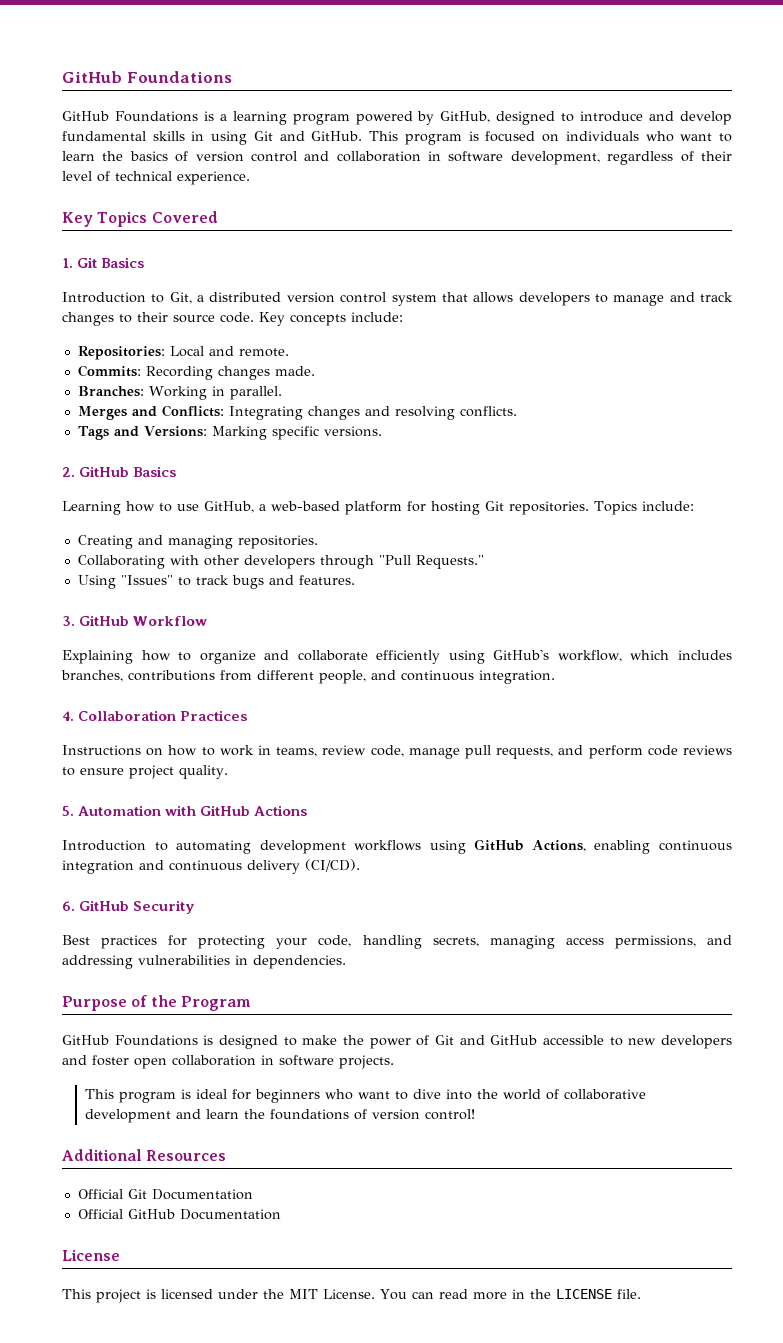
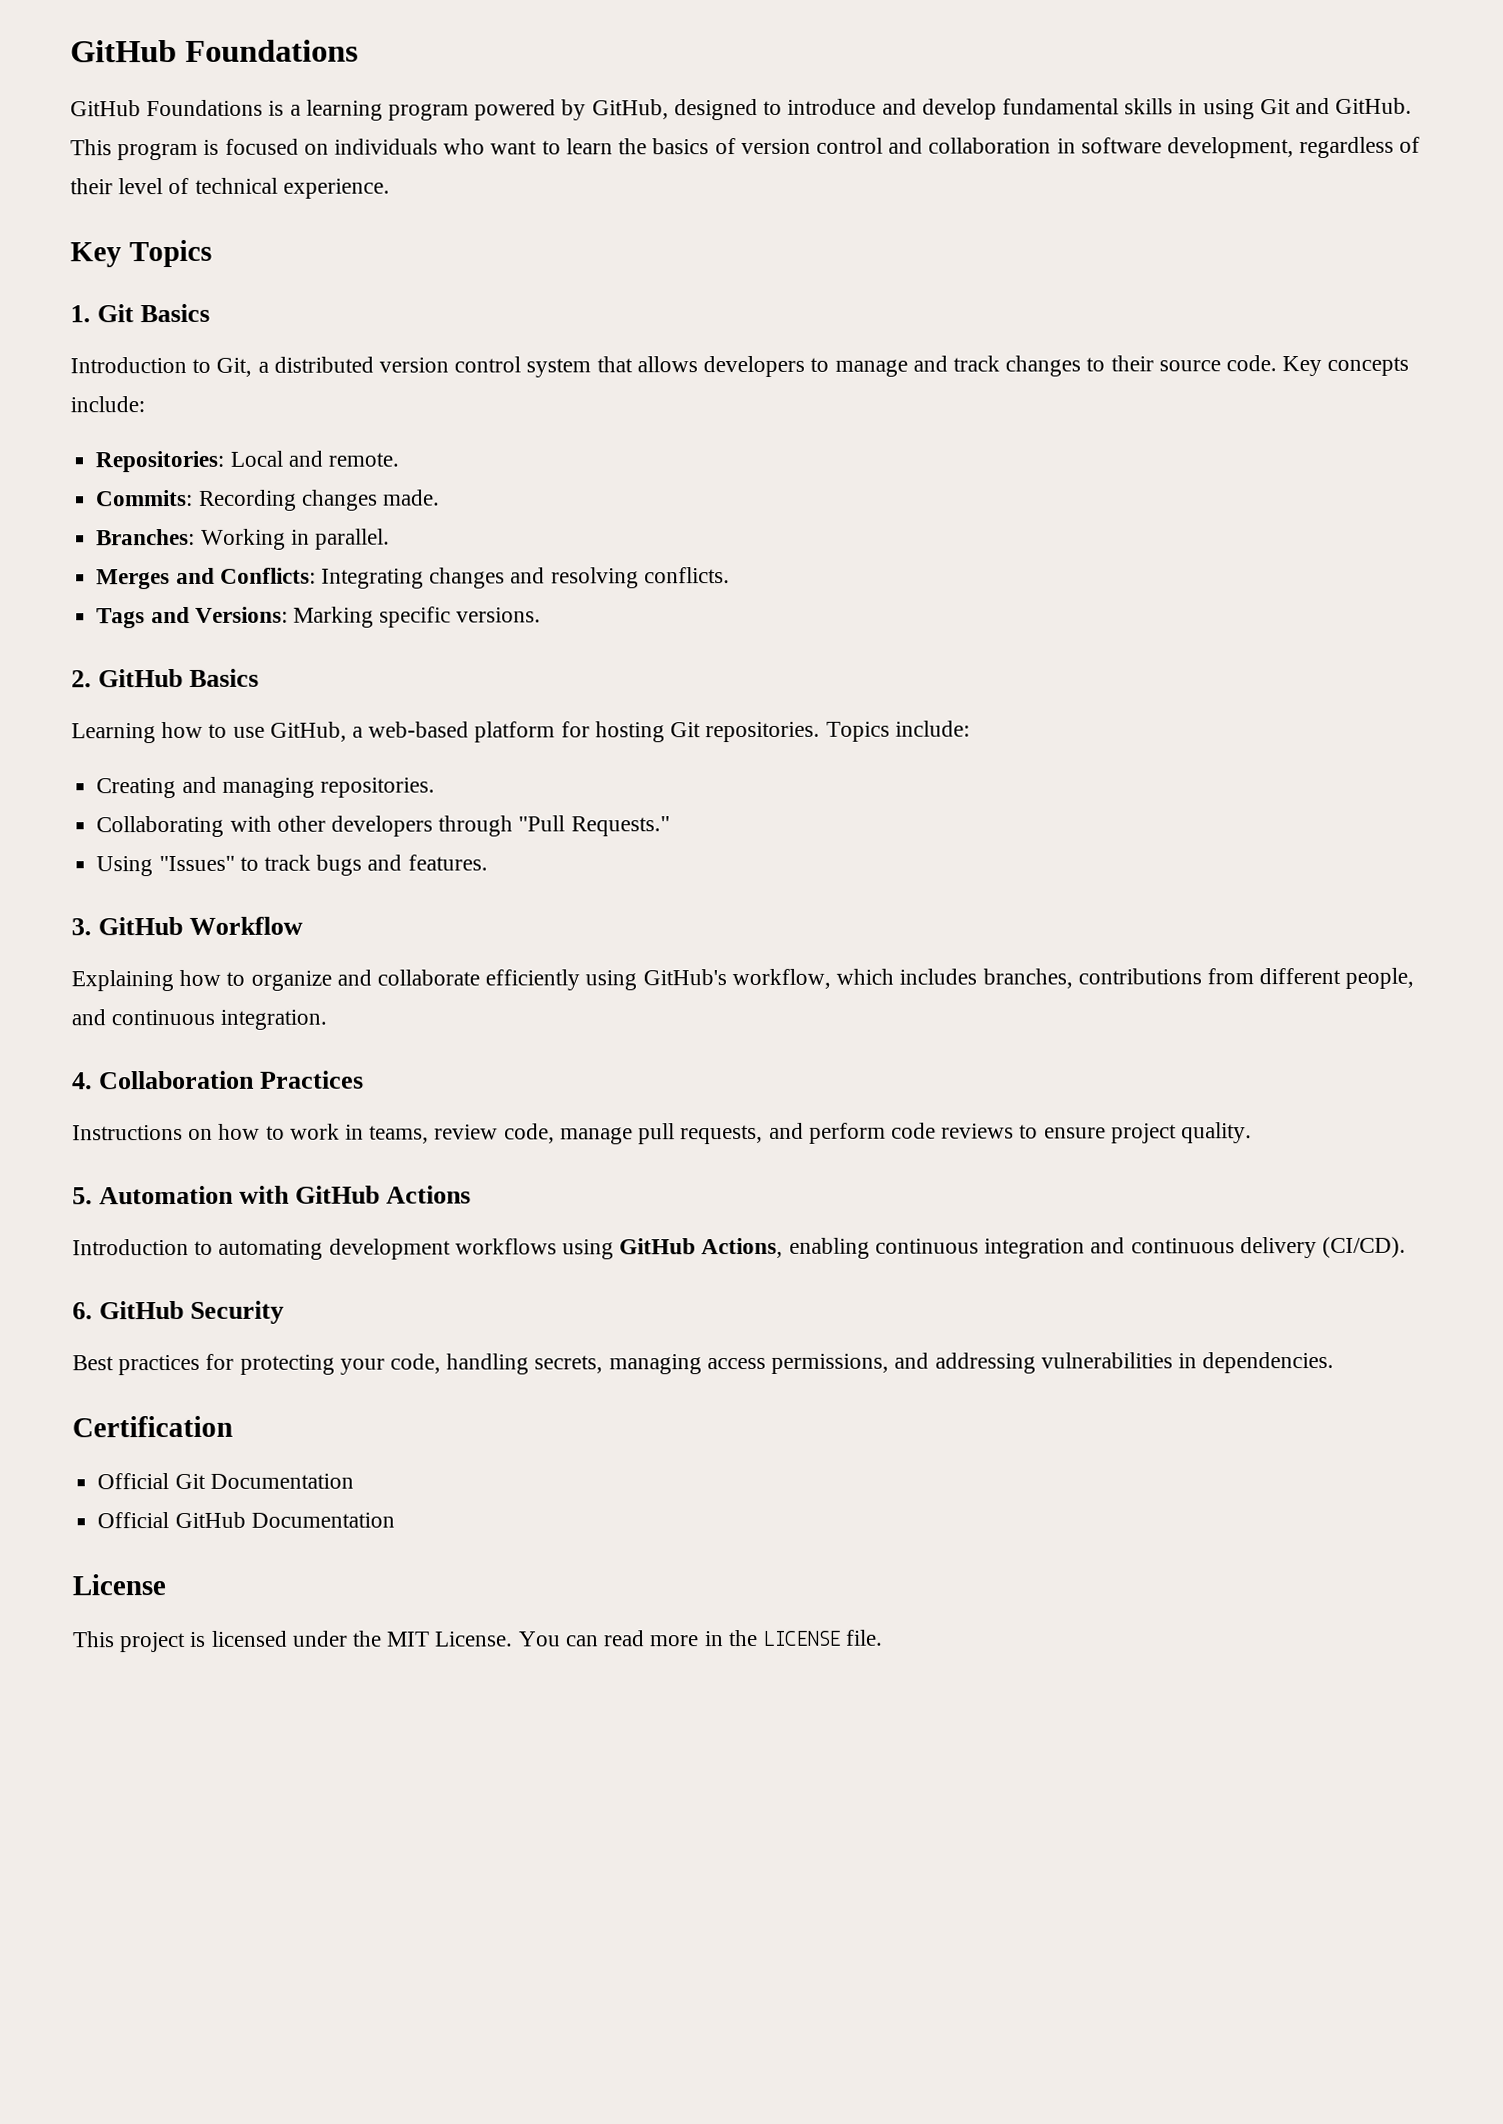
- Key Topics Covered
+ Key Topics
- Purpose of the Program
- GitHub Foundations is designed to make the power of Git and GitHub accessible to new developers and foster open collaboration in software projects.
- This program is ideal for beginners who want to dive into the world of collaborative development and learn the foundations of version control!
- Additional Resources
+ Certification

